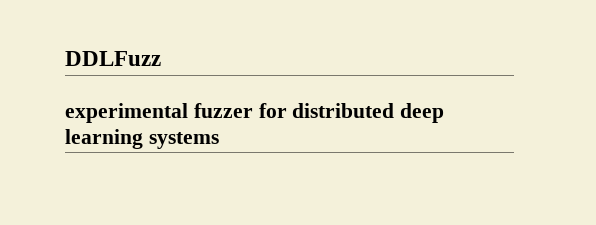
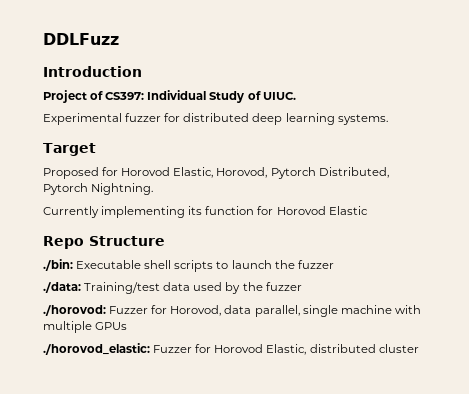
- experimental fuzzer for distributed deep learning systems
+ Introduction
+ Project of CS397: Individual Study of UIUC.
+ Experimental fuzzer for distributed deep learning systems.
+ Target
+ Proposed for Horovod Elastic, Horovod, Pytorch Distributed, Pytorch Nightning.
+ Currently implementing its function for Horovod Elastic
+ Repo Structure
+ ./bin: Executable shell scripts to launch the fuzzer
+ ./data: Training/test data used by the fuzzer
+ ./horovod: Fuzzer for Horovod, data parallel, single machine with multiple GPUs
+ ./horovod_elastic: Fuzzer for Horovod Elastic, distributed cluster

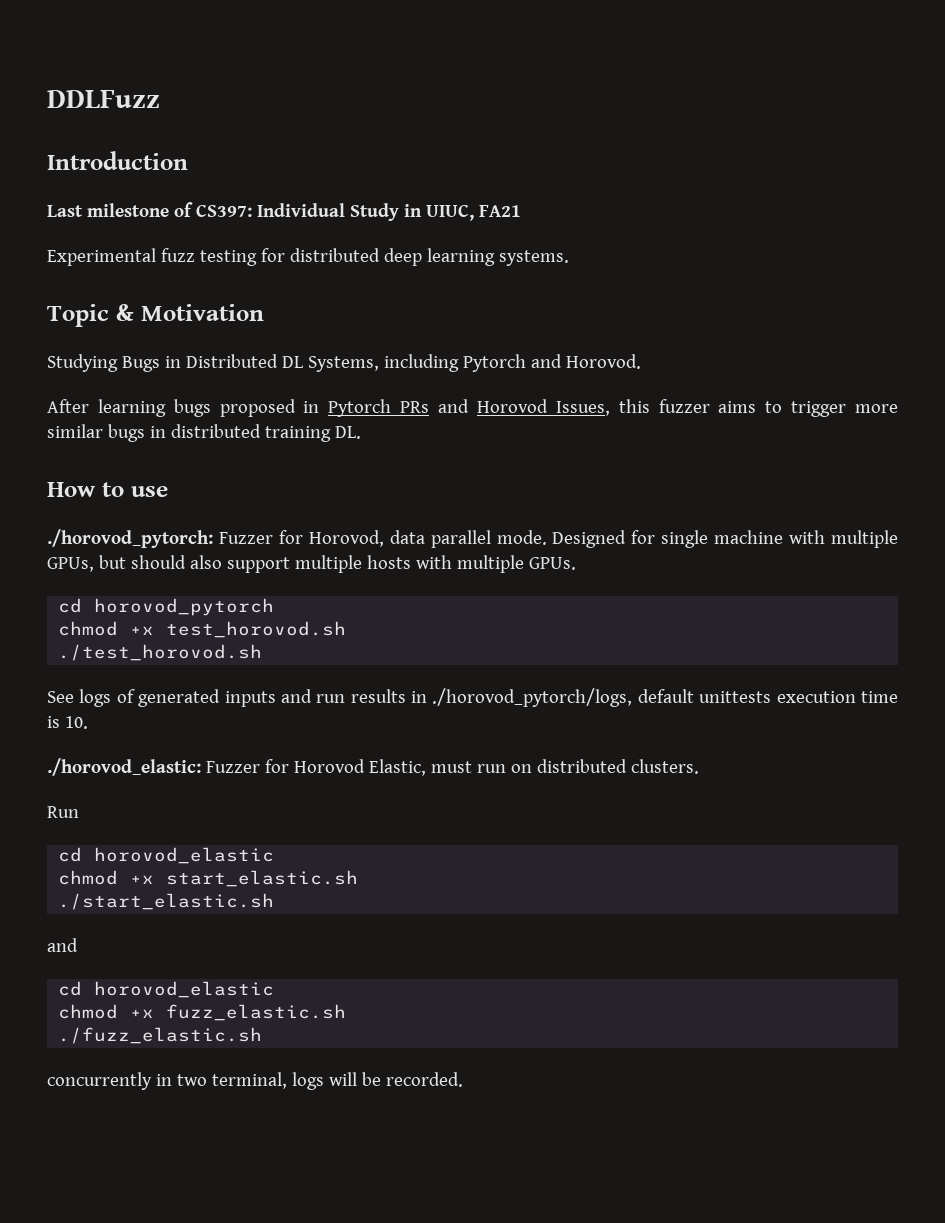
- Project of CS397: Individual Study of UIUC.
+ Last milestone of CS397: Individual Study in UIUC, FA21
- Experimental fuzzer for distributed deep learning systems.
+ Experimental fuzz testing for distributed deep learning systems.
- Target
- Proposed for Horovod Elastic, Horovod, Pytorch Distributed, Pytorch Nightning.
- Currently implementing its function for Horovod Elastic
- Repo Structure
- ./bin: Executable shell scripts to launch the fuzzer
- ./data: Training/test data used by the fuzzer
- ./horovod: Fuzzer for Horovod, data parallel, single machine with multiple GPUs
+ Topic & Motivation
+ Studying Bugs in Distributed DL Systems, including Pytorch and Horovod.
+ After learning bugs proposed in Pytorch PRs and Horovod Issues, this fuzzer aims to trigger more similar bugs in distributed training DL.
+ How to use
+ ./horovod_pytorch: Fuzzer for Horovod, data parallel mode. Designed for single machine with multiple GPUs, but should also support multiple hosts with multiple GPUs.
+ cd horovod_pytorch
+ chmod +x test_horovod.sh
+ ./test_horovod.sh
+ See logs of generated inputs and run results in ./horovod_pytorch/logs, default unittests execution time is 10.
- ./horovod_elastic: Fuzzer for Horovod Elastic, distributed cluster
+ ./horovod_elastic: Fuzzer for Horovod Elastic, must run on distributed clusters.
+ Run
+ cd horovod_elastic
+ chmod +x start_elastic.sh
+ ./start_elastic.sh
+ and
+ cd horovod_elastic
+ chmod +x fuzz_elastic.sh
+ ./fuzz_elastic.sh
+ concurrently in two terminal, logs will be recorded.

